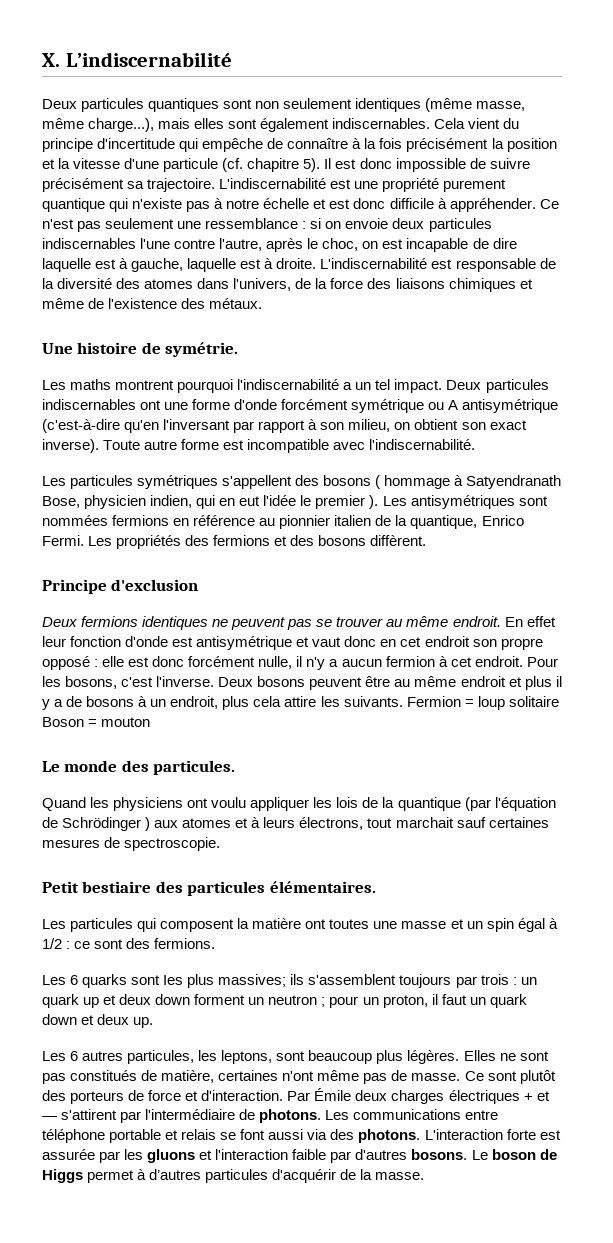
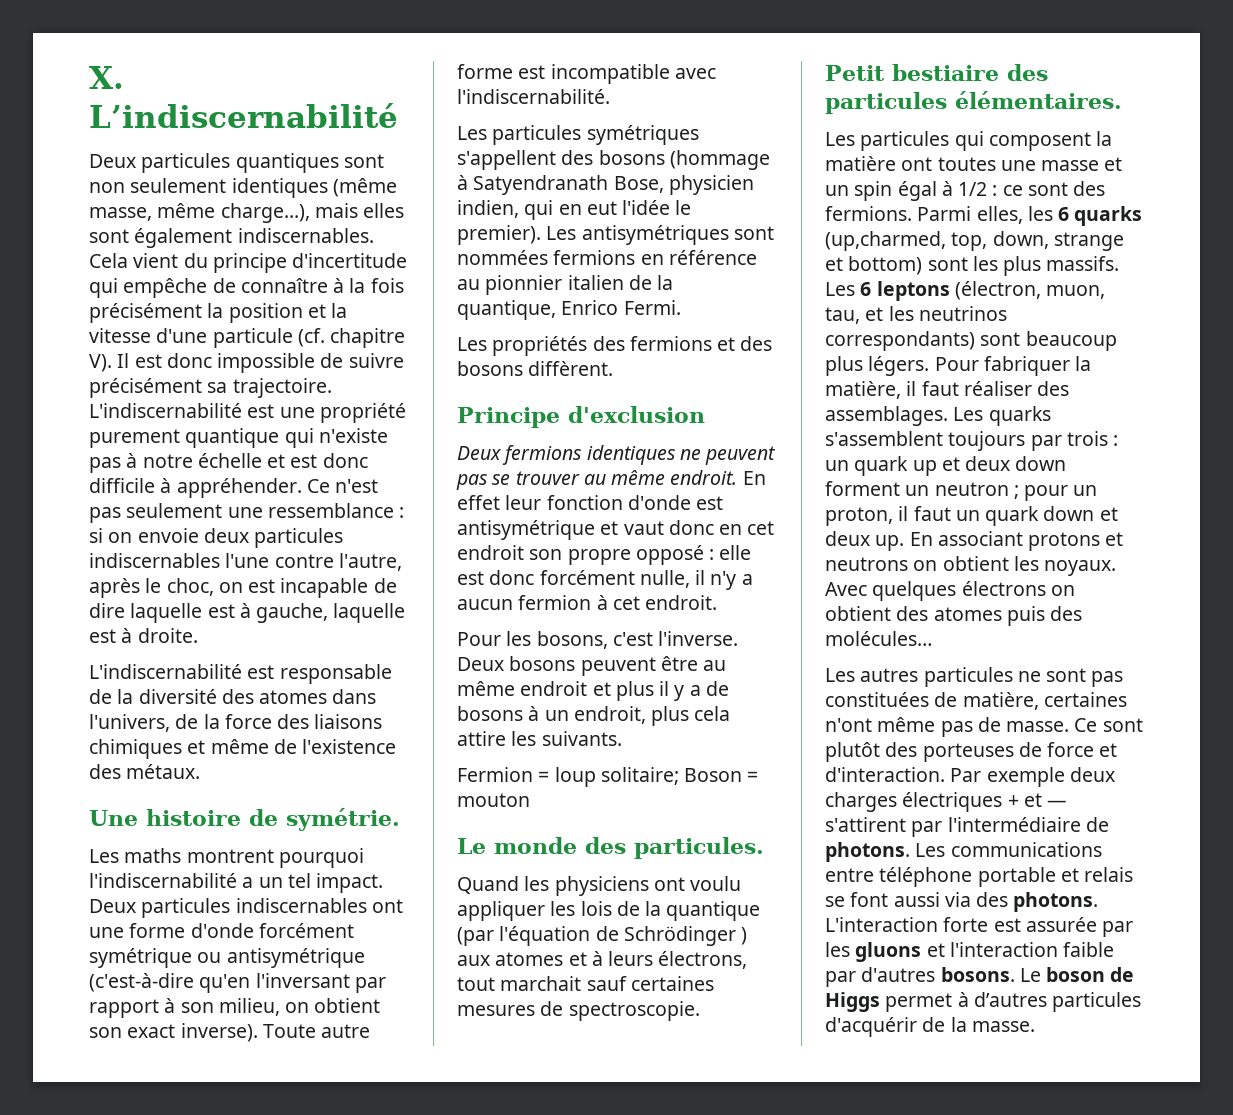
- Cela vient du principe d'incertitude qui empêche de connaître à la fois précisément la position et la vitesse d'une particule (cf. chapitre 5). Il est donc impossible de suivre précisément sa trajectoire.
+ Cela vient du principe d'incertitude qui empêche de connaître à la fois précisément la position et la vitesse d'une particule (cf. chapitre V). Il est donc impossible de suivre précisément sa trajectoire.
- Ce n'est pas seulement une ressemblance : si on envoie deux particules indiscernables l'une contre l'autre, après le choc, on est incapable de dire laquelle est à gauche, laquelle est à droite. L'indiscernabilité est responsable de la diversité des atomes dans l'univers, de la force des liaisons chimiques et même de l'existence des métaux.
+ Ce n'est pas seulement une ressemblance : si on envoie deux particules indiscernables l'une contre l'autre, après le choc, on est incapable de dire laquelle est à gauche, laquelle est à droite.
+ L'indiscernabilité est responsable de la diversité des atomes dans l'univers, de la force des liaisons chimiques et même de l'existence des métaux.
- Deux particules indiscernables ont une forme d'onde forcément symétrique ou A antisymétrique (c'est-à-dire qu'en l'inversant par rapport à son milieu, on obtient son exact inverse).
+ Deux particules indiscernables ont une forme d'onde forcément symétrique ou antisymétrique (c'est-à-dire qu'en l'inversant par rapport à son milieu, on obtient son exact inverse).
- Les particules symétriques s'appellent des bosons ( hommage à Satyendranath Bose, physicien indien, qui en eut l'idée le premier ).
+ Les particules symétriques s'appellent des bosons (hommage à Satyendranath Bose, physicien indien, qui en eut l'idée le premier).
- Les antisymétriques sont nommées fermions en référence au pionnier italien de la quantique, Enrico Fermi. Les propriétés des fermions et des bosons diffèrent.
+ Les antisymétriques sont nommées fermions en référence au pionnier italien de la quantique, Enrico Fermi.
+ Les propriétés des fermions et des bosons diffèrent.
- En effet leur fonction d'onde est antisymétrique et vaut donc en cet endroit son propre opposé : elle est donc forcément nulle, il n'y a aucun fermion à cet endroit. Pour les bosons, c'est l'inverse.
+ En effet leur fonction d'onde est antisymétrique et vaut donc en cet endroit son propre opposé : elle est donc forcément nulle, il n'y a aucun fermion à cet endroit.
+ Pour les bosons, c'est l'inverse.
- Deux bosons peuvent être au même endroit et plus il y a de bosons à un endroit, plus cela attire les suivants. Fermion = loup solitaire Boson = mouton
+ Deux bosons peuvent être au même endroit et plus il y a de bosons à un endroit, plus cela attire les suivants.
+ Fermion = loup solitaire; Boson = mouton
- Les particules qui composent la matière ont toutes une masse et un spin égal à 1/2 : ce sont des fermions.
- Les 6 quarks sont Ies plus massives; ils s'assemblent toujours par trois : un quark up et deux down forment un neutron ; pour un proton, il faut un quark down et deux up.
- Les 6 autres particules, les leptons, sont beaucoup plus légères. Elles ne sont pas constitués de matière, certaines n'ont même pas de masse.
+ Les particules qui composent la matière ont toutes une masse et un spin égal à 1/2 : ce sont des fermions. Parmi elles, les 6 quarks (up,charmed, top, down, strange et bottom) sont les plus massifs. Les 6 leptons (électron, muon, tau, et les neutrinos correspondants) sont beaucoup plus légers. Pour fabriquer la matière, il faut réaliser des assemblages. Les quarks s'assemblent toujours par trois : un quark up et deux down forment un neutron ; pour un proton, il faut un quark down et deux up. En associant protons et neutrons on obtient les noyaux. Avec quelques électrons on obtient des atomes puis des molécules…
+ Les autres particules ne sont pas constituées de matière, certaines n'ont même pas de masse.
- Ce sont plutôt des porteurs de force et d'interaction.
+ Ce sont plutôt des porteuses de force et d'interaction.
- Par Émile deux charges électriques + et — s'attirent par l'intermédiaire de photons.
+ Par exemple deux charges électriques + et — s'attirent par l'intermédiaire de photons.

